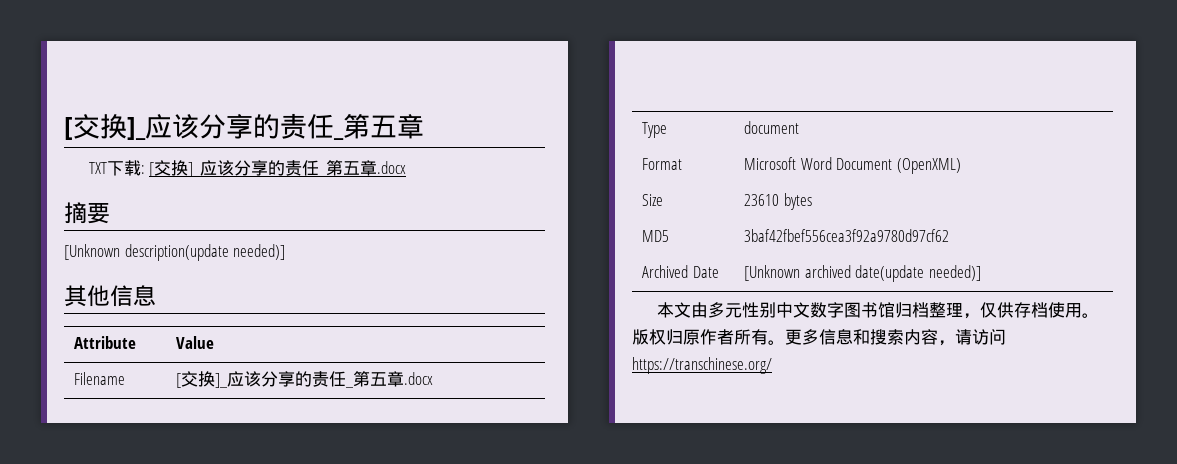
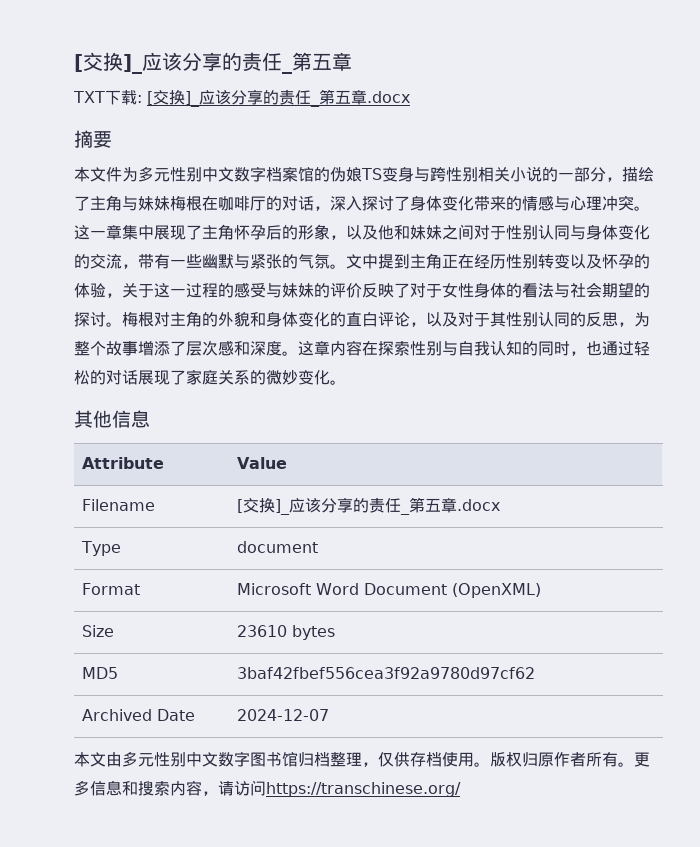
- [Unknown description(update needed)]
+ 本文件为多元性别中文数字档案馆的伪娘TS变身与跨性别相关小说的一部分，描绘了主角与妹妹梅根在咖啡厅的对话，深入探讨了身体变化带来的情感与心理冲突。这一章集中展现了主角怀孕后的形象，以及他和妹妹之间对于性别认同与身体变化的交流，带有一些幽默与紧张的气氛。文中提到主角正在经历性别转变以及怀孕的体验，关于这一过程的感受与妹妹的评价反映了对于女性身体的看法与社会期望的探讨。梅根对主角的外貌和身体变化的直白评论，以及对于其性别认同的反思，为整个故事增添了层次感和深度。这章内容在探索性别与自我认知的同时，也通过轻松的对话展现了家庭关系的微妙变化。
- Archived Date | [Unknown archived date(update needed)]
+ Archived Date | 2024-12-07

